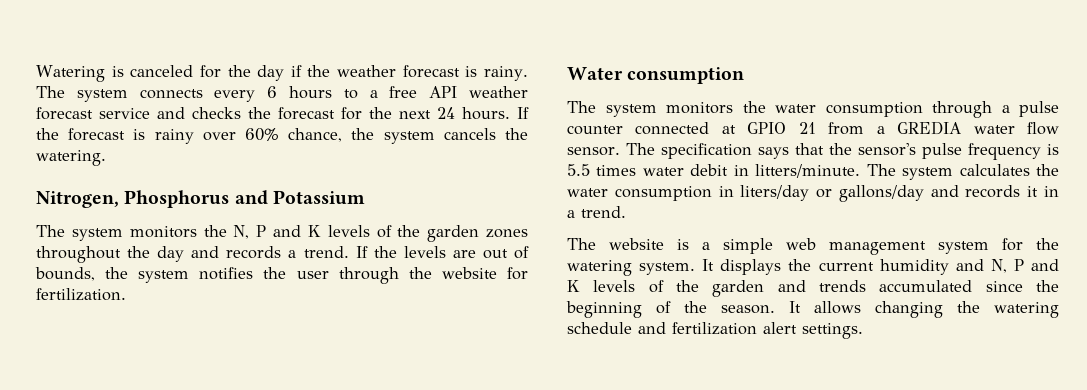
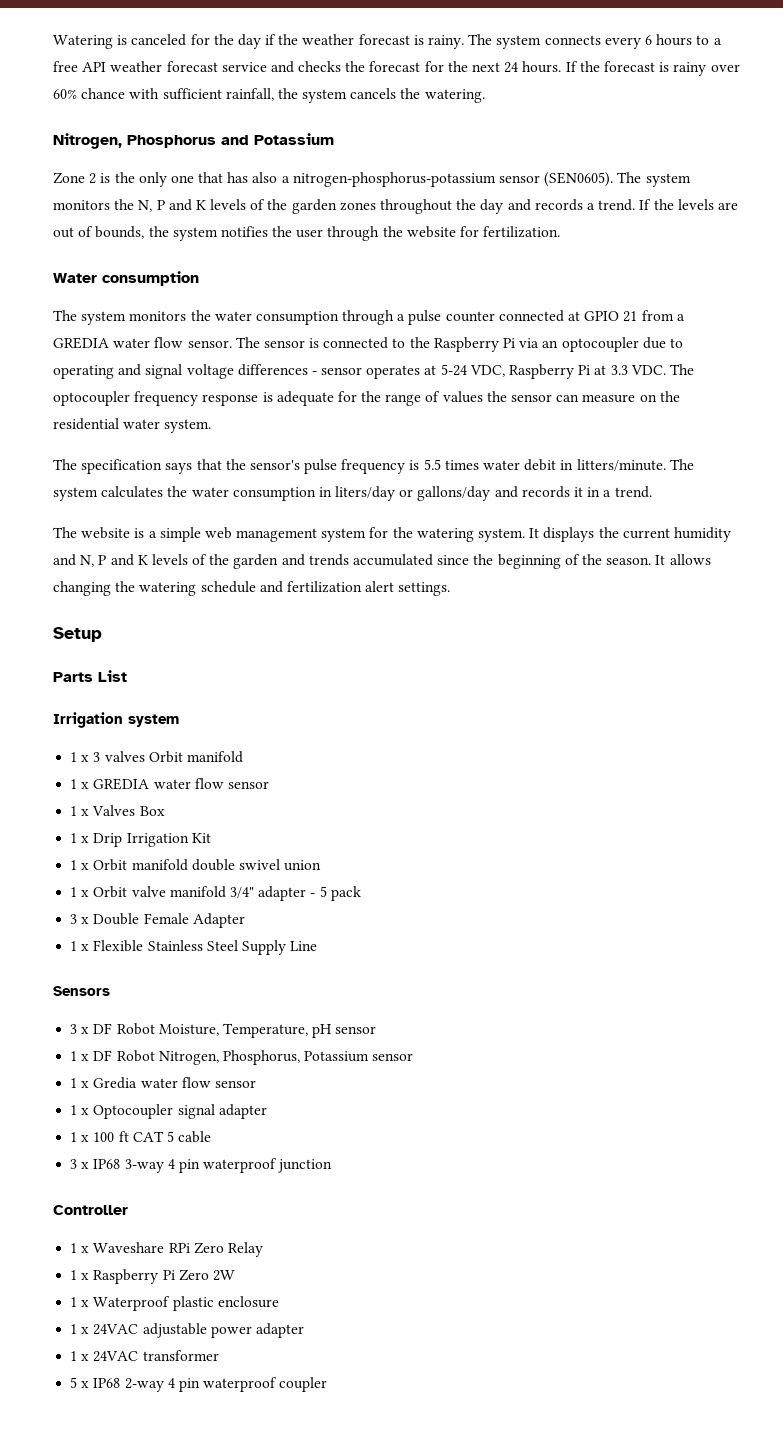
- If the forecast is rainy over 60% chance, the system cancels the watering.
+ If the forecast is rainy over 60% chance with sufficient rainfall, the system cancels the watering.
+ Zone 2 is the only one that has also a nitrogen-phosphorus-potassium sensor (SEN0605).
+ The sensor is connected to the Raspberry Pi via an optocoupler due to operating and signal voltage differences - sensor operates at 5-24 VDC, Raspberry Pi at 3.3 VDC. The optocoupler frequency response is adequate for the range of values the sensor can measure on the residential water system.
+ Setup
+ Parts List
+ Irrigation system
+ 1 x 3 valves Orbit manifold
+ 1 x GREDIA water flow sensor
+ 1 x Valves Box
+ 1 x Drip Irrigation Kit
+ 1 x Orbit manifold double swivel union
+ 1 x Orbit valve manifold 3/4" adapter - 5 pack
+ 3 x Double Female Adapter
+ 1 x Flexible Stainless Steel Supply Line
+ Sensors
+ 3 x DF Robot Moisture, Temperature, pH sensor
+ 1 x DF Robot Nitrogen, Phosphorus, Potassium sensor
+ 1 x Gredia water flow sensor
+ 1 x Optocoupler signal adapter
+ 1 x 100 ft CAT 5 cable
+ 3 x IP68 3-way 4 pin waterproof junction
+ Controller
+ 1 x Waveshare RPi Zero Relay
+ 1 x Raspberry Pi Zero 2W
+ 1 x Waterproof plastic enclosure
+ 1 x 24VAC adjustable power adapter
+ 1 x 24VAC transformer
+ 5 x IP68 2-way 4 pin waterproof coupler

